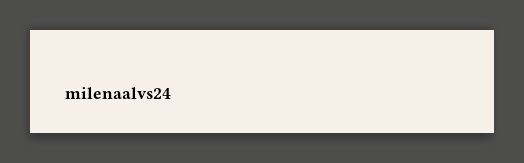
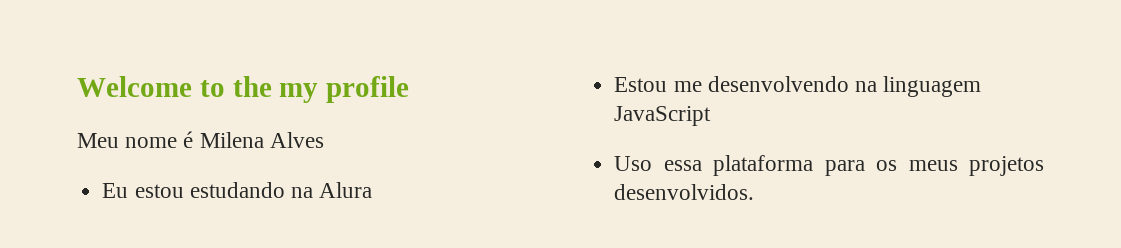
- milenaalvs24
+ Welcome to the my profile
+ Meu nome é Milena Alves
+ Eu estou estudando na Alura
+ Estou me desenvolvendo na linguagem JavaScript
+ Uso essa plataforma para os meus projetos desenvolvidos.

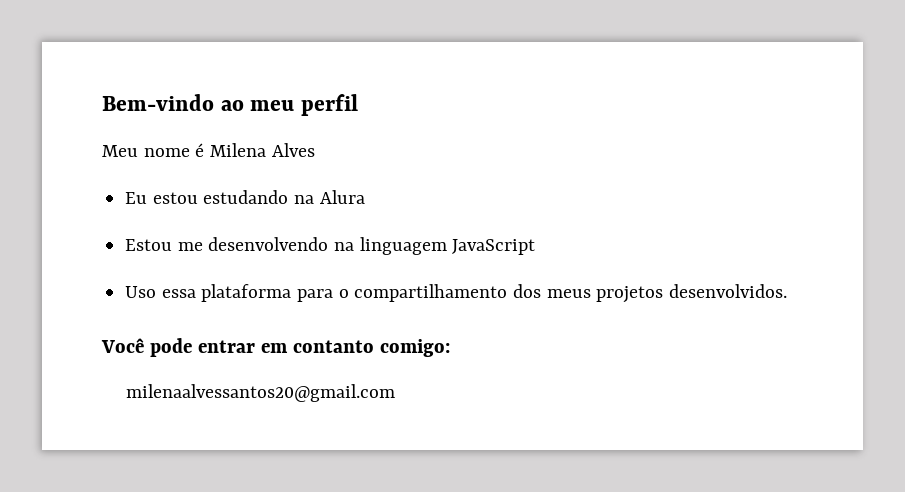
- Welcome to the my profile
+ Bem-vindo ao meu perfil
- Uso essa plataforma para os meus projetos desenvolvidos.
+ Uso essa plataforma para o compartilhamento dos meus projetos desenvolvidos.
+ Você pode entrar em contanto comigo:
+ milenaalvessantos20@gmail.com

